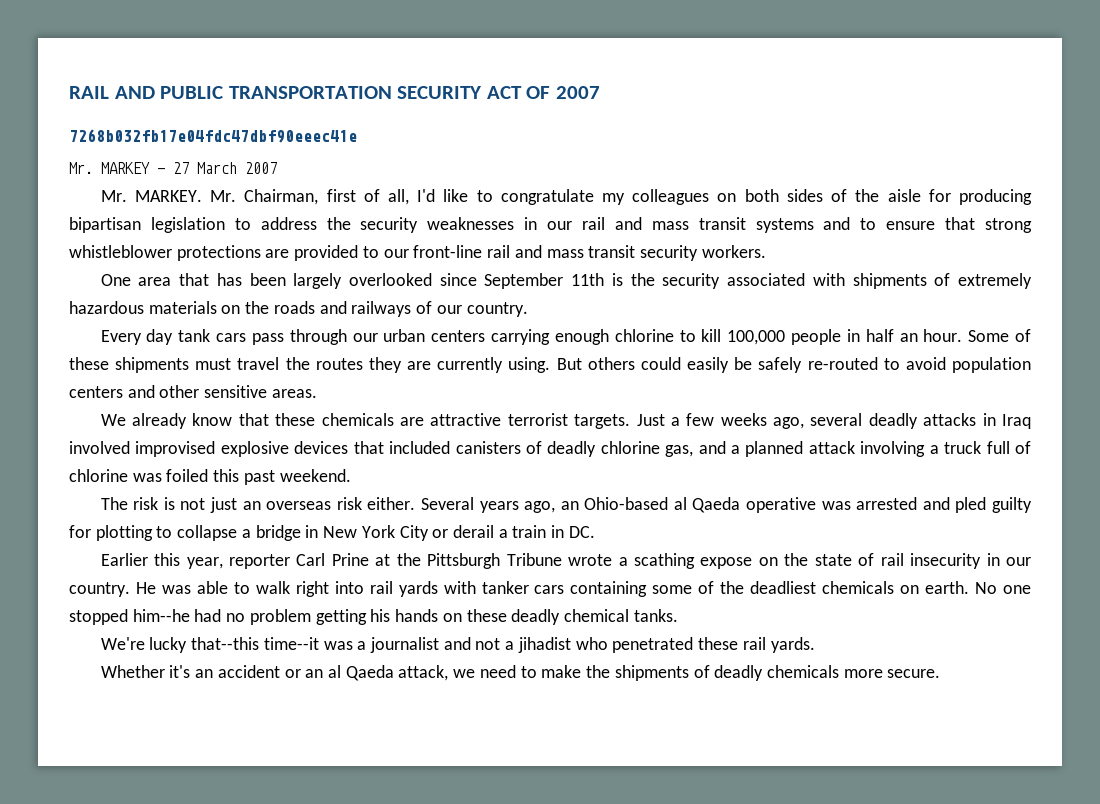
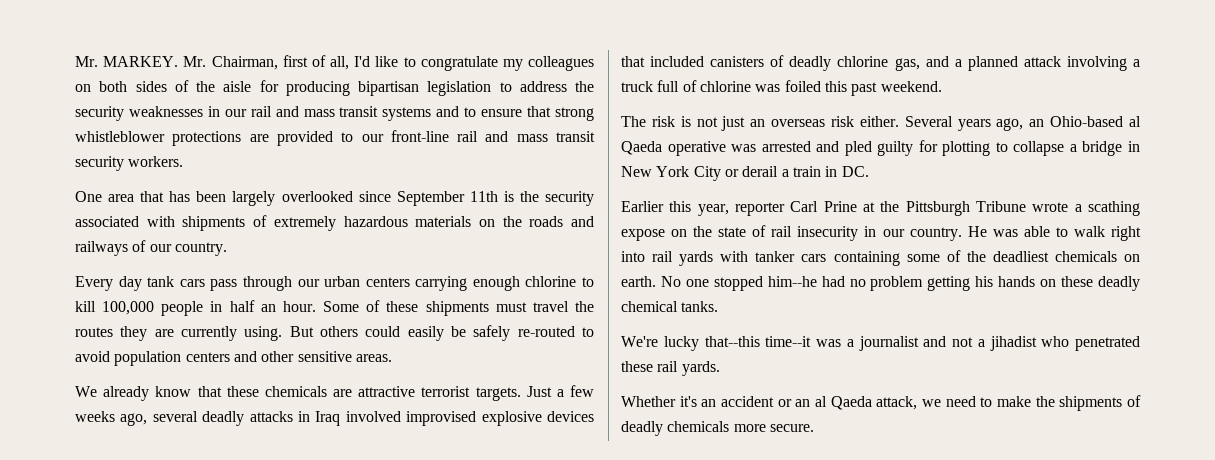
- RAIL AND PUBLIC TRANSPORTATION SECURITY ACT OF 2007
- 7268b032fb17e04fdc47dbf90eeec41e
- Mr. MARKEY — 27 March 2007

